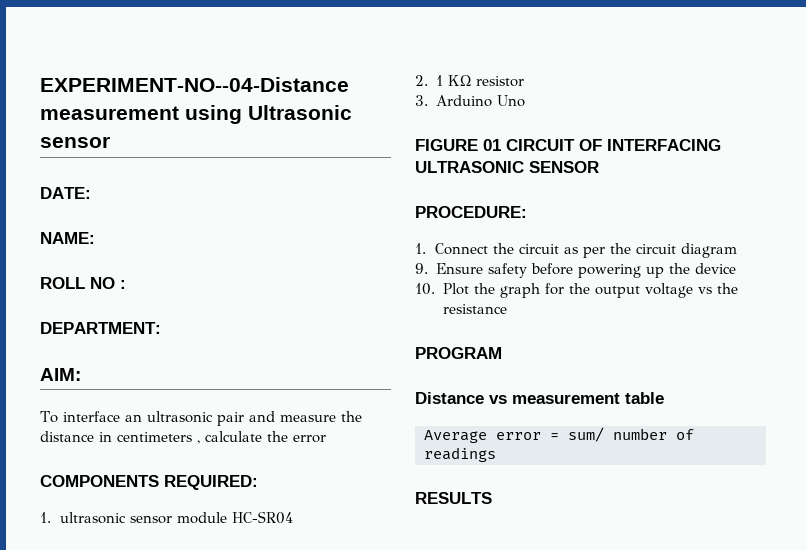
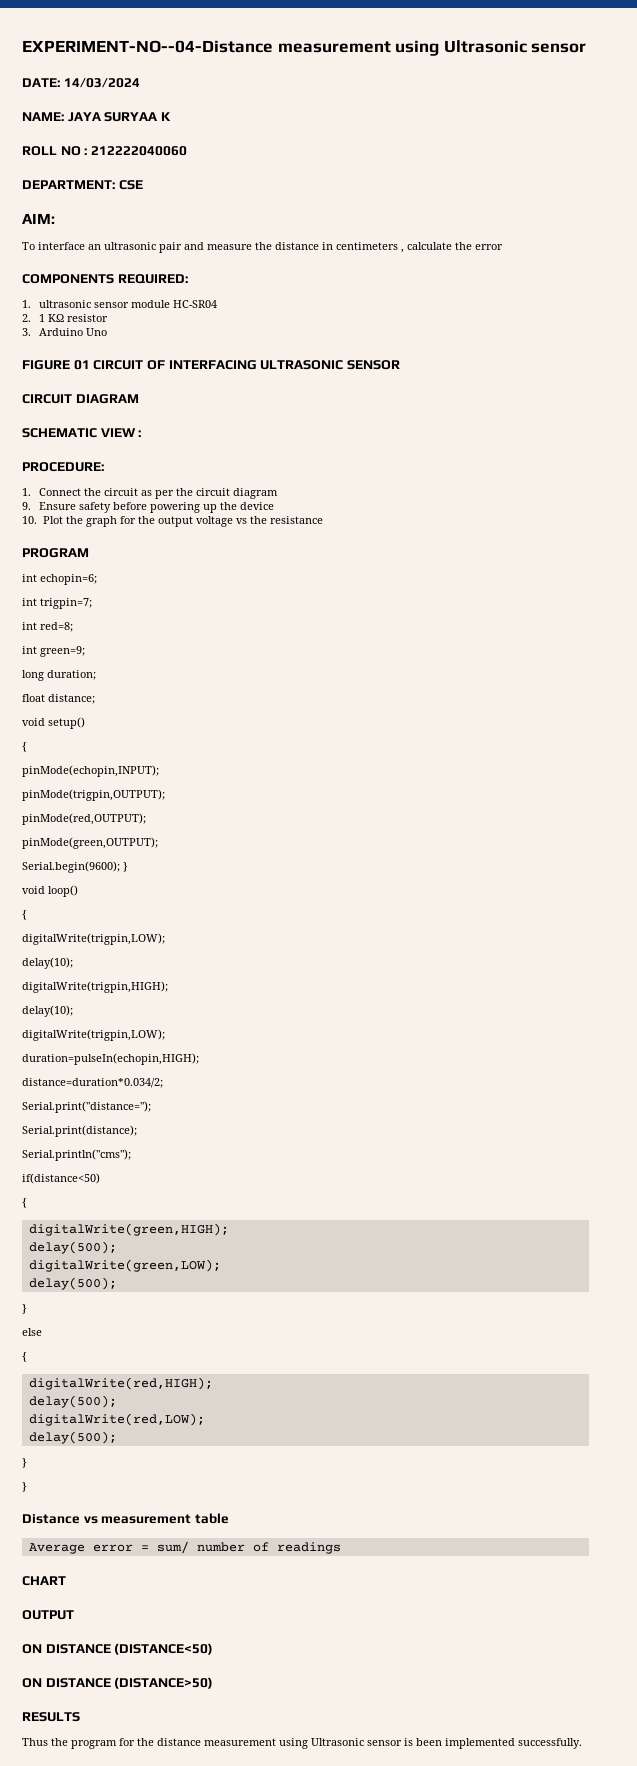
- DATE:
+ DATE: 14/03/2024
- NAME:
+ NAME: JAYA SURYAA K
- ROLL NO :
+ ROLL NO : 212222040060
- DEPARTMENT:
+ DEPARTMENT: CSE
+ CIRCUIT DIAGRAM
+ SCHEMATIC VIEW :
+ int echopin=6;
+ int trigpin=7;
+ int red=8;
+ int green=9;
+ long duration;
+ float distance;
+ void setup()
+ {
+ pinMode(echopin,INPUT);
+ pinMode(trigpin,OUTPUT);
+ pinMode(red,OUTPUT);
+ pinMode(green,OUTPUT);
+ Serial.begin(9600); }
+ void loop()
+ {
+ digitalWrite(trigpin,LOW);
+ delay(10);
+ digitalWrite(trigpin,HIGH);
+ delay(10);
+ digitalWrite(trigpin,LOW);
+ duration=pulseIn(echopin,HIGH);
+ distance=duration*0.034/2;
+ Serial.print("distance=");
+ Serial.print(distance);
+ Serial.println("cms");
+ if(distance<50)
+ {
+ digitalWrite(green,HIGH);
+ delay(500);
+ digitalWrite(green,LOW);
+ delay(500);
+ }
+ else
+ {
+ digitalWrite(red,HIGH);
+ delay(500);
+ digitalWrite(red,LOW);
+ delay(500);
+ }
+ }
+ CHART
+ OUTPUT
+ ON DISTANCE (DISTANCE<50)
+ ON DISTANCE (DISTANCE>50)
  RESULTS
+ Thus the program for the distance measurement using Ultrasonic sensor is been implemented successfully.

